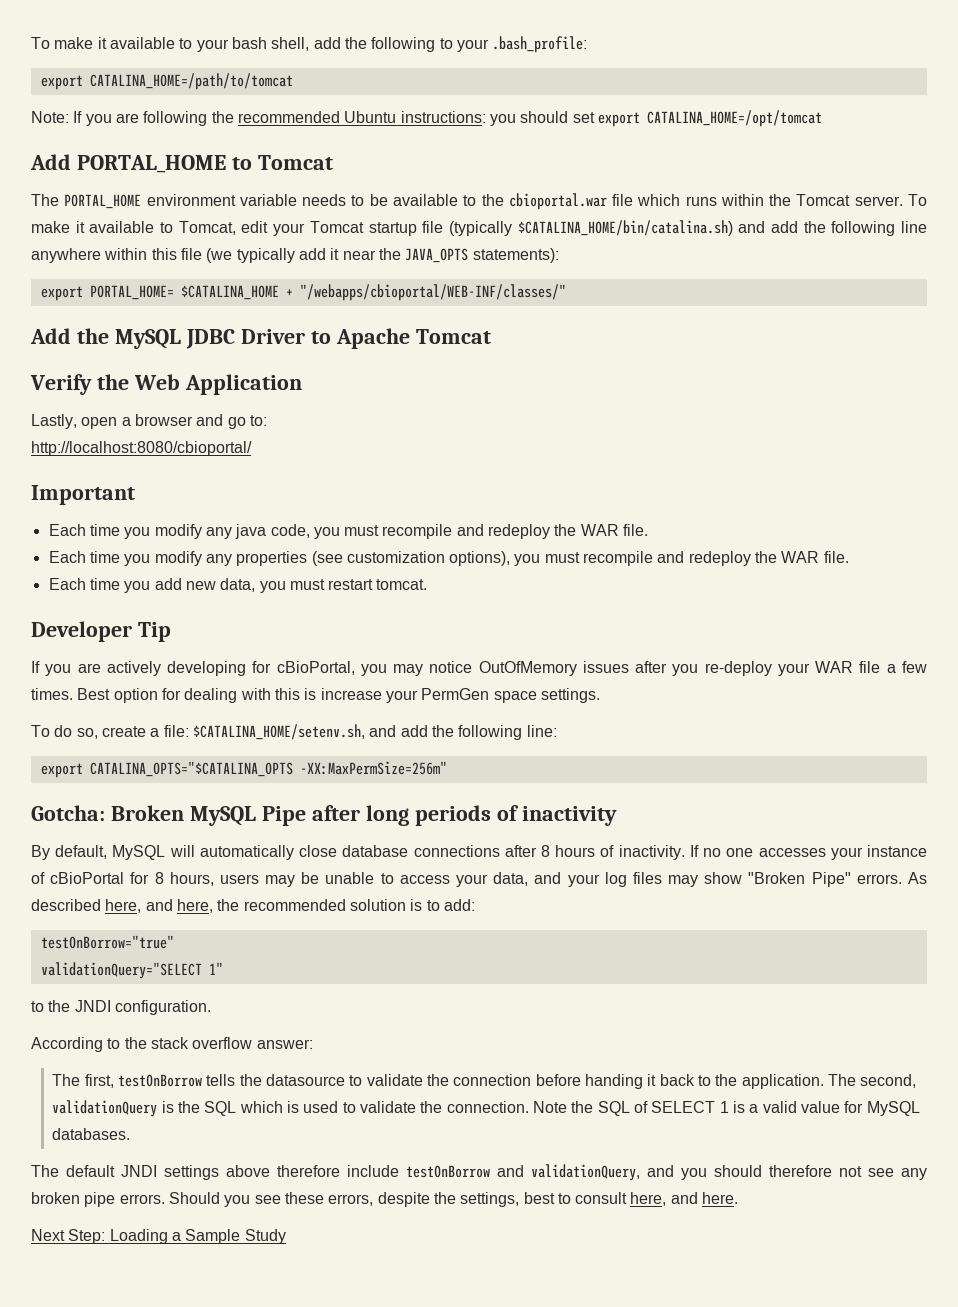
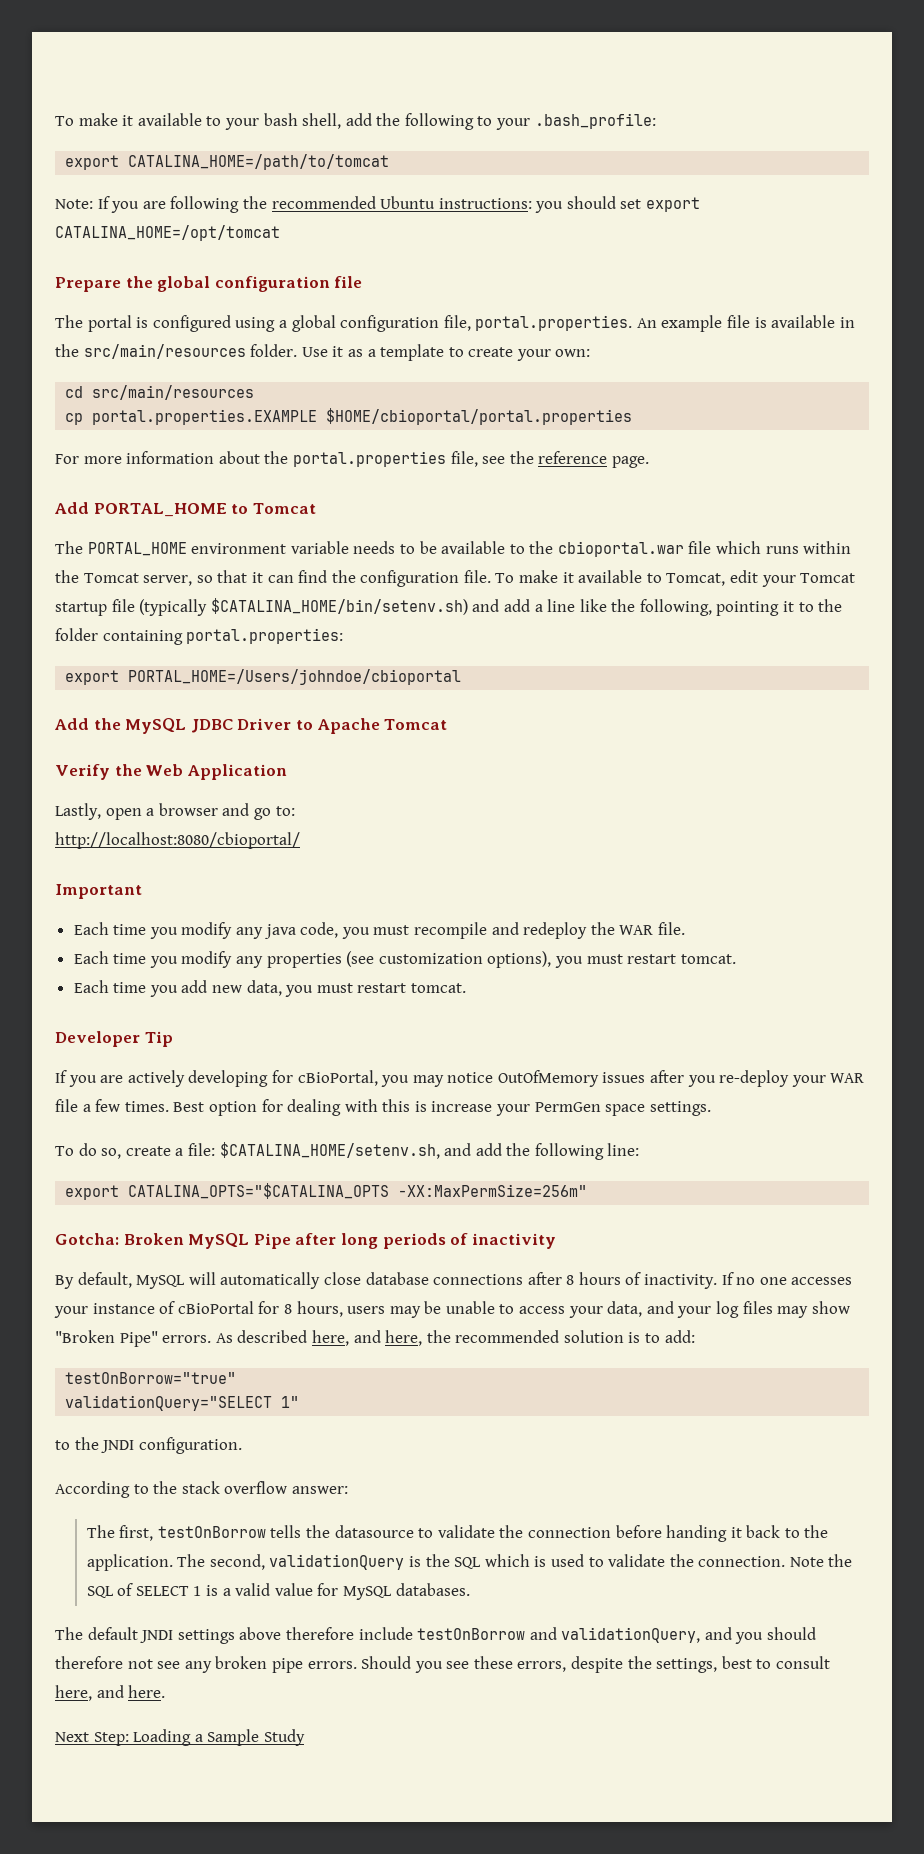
+ Prepare the global configuration file
+ The portal is configured using a global configuration file, portal.properties. An example file is available in the src/main/resources folder. Use it as a template to create your own:
+ cd src/main/resources
+ cp portal.properties.EXAMPLE $HOME/cbioportal/portal.properties
+ For more information about the portal.properties file, see the reference page.
- The PORTAL_HOME environment variable needs to be available to the cbioportal.war file which runs within the Tomcat server.
+ The PORTAL_HOME environment variable needs to be available to the cbioportal.war file which runs within the Tomcat server, so that it can find the configuration file.
- To make it available to Tomcat, edit your Tomcat startup file (typically $CATALINA_HOME/bin/catalina.sh) and add the following line anywhere within this file (we typically add it near the JAVA_OPTS statements):
- export PORTAL_HOME= $CATALINA_HOME + "/webapps/cbioportal/WEB-INF/classes/"
+ To make it available to Tomcat, edit your Tomcat startup file (typically $CATALINA_HOME/bin/setenv.sh) and add a line like the following, pointing it to the folder containing portal.properties:
+ export PORTAL_HOME=/Users/johndoe/cbioportal
- Each time you modify any properties (see customization options), you must recompile and redeploy the WAR file.
+ Each time you modify any properties (see customization options), you must restart tomcat.

